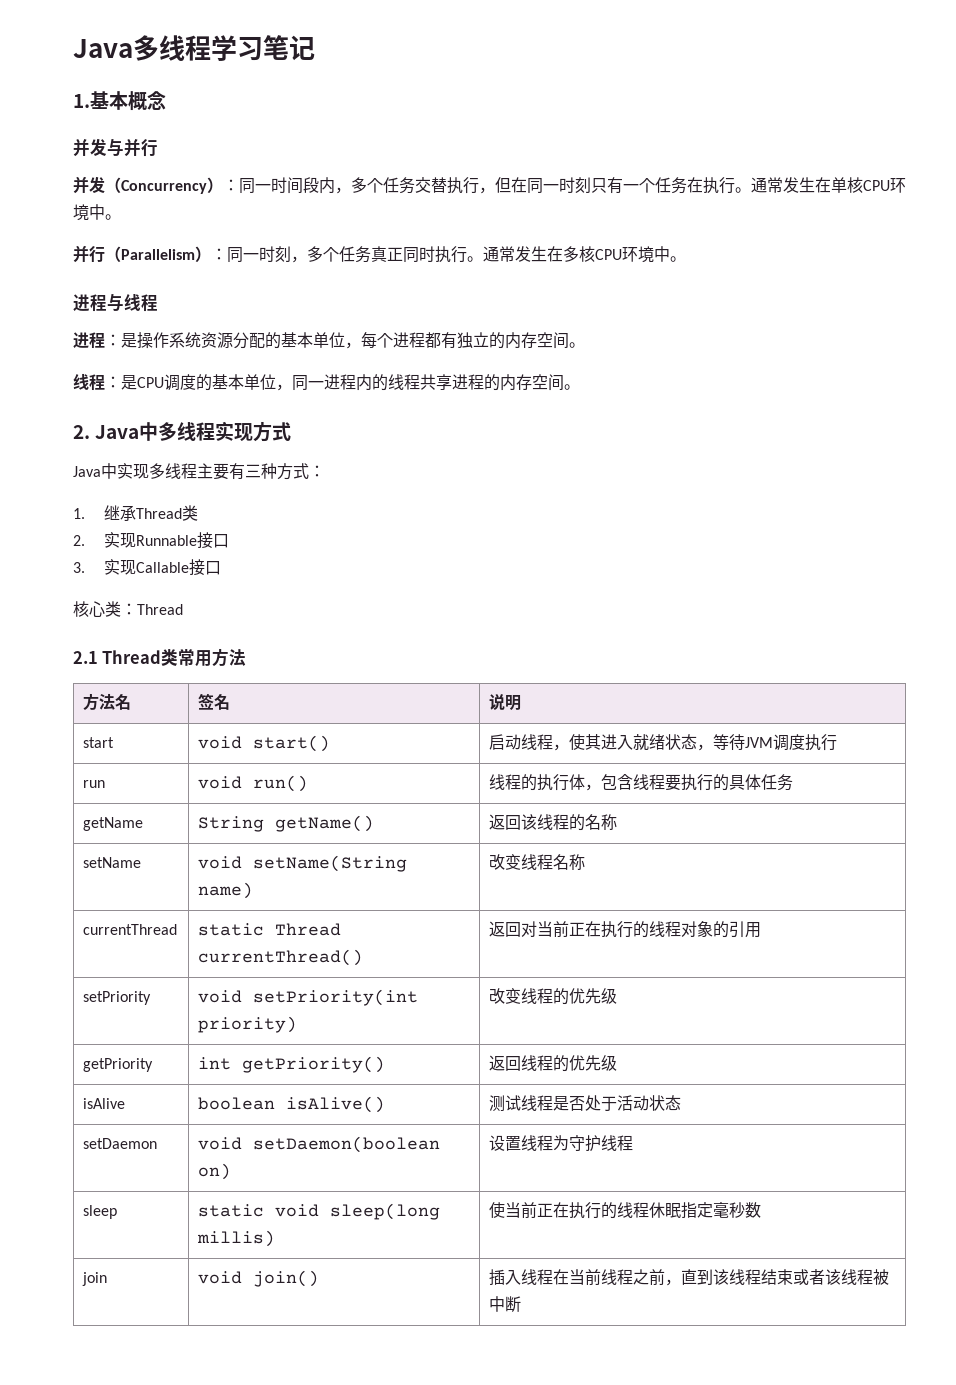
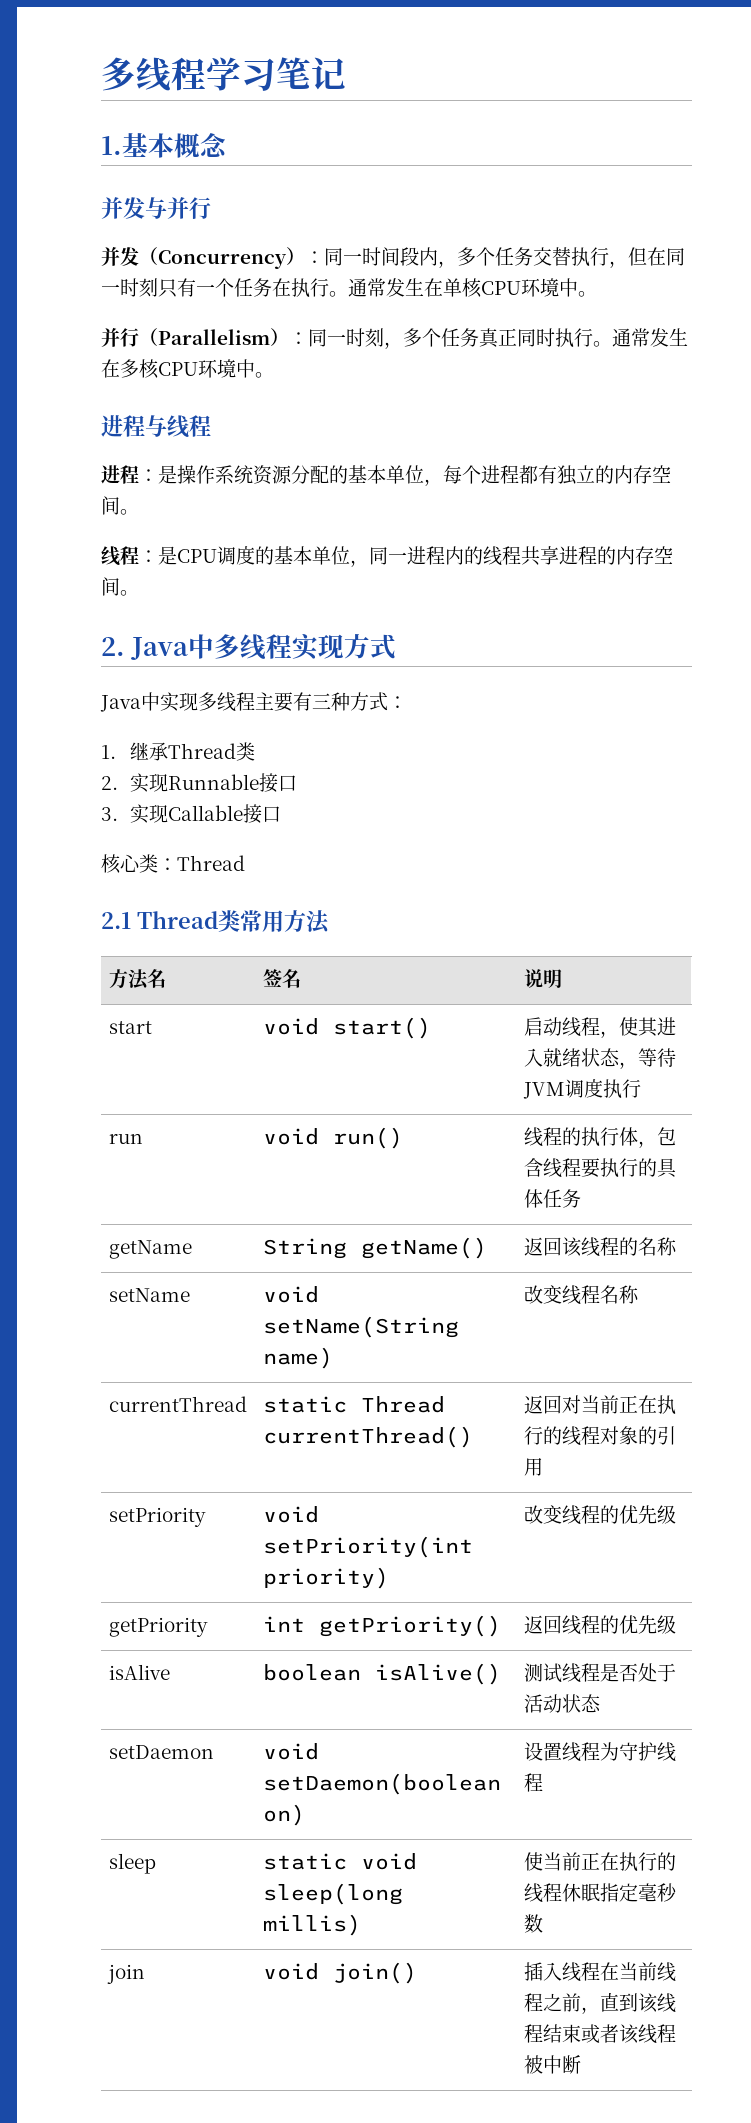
- Java多线程学习笔记
+ 多线程学习笔记

